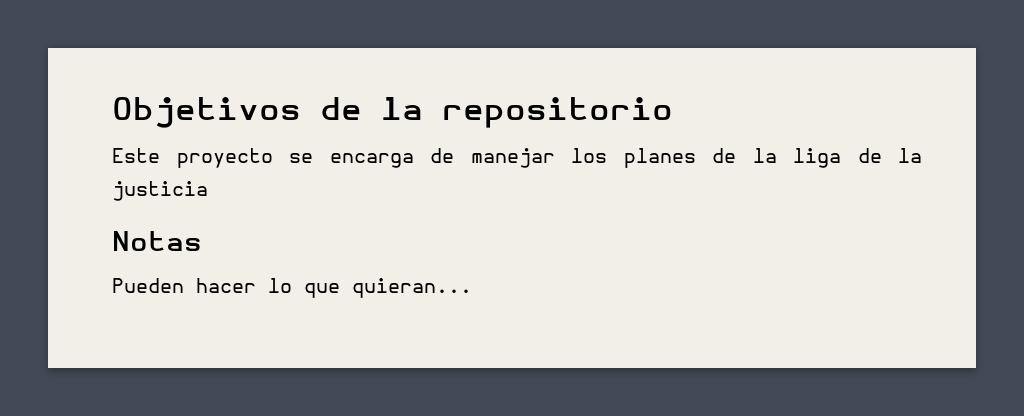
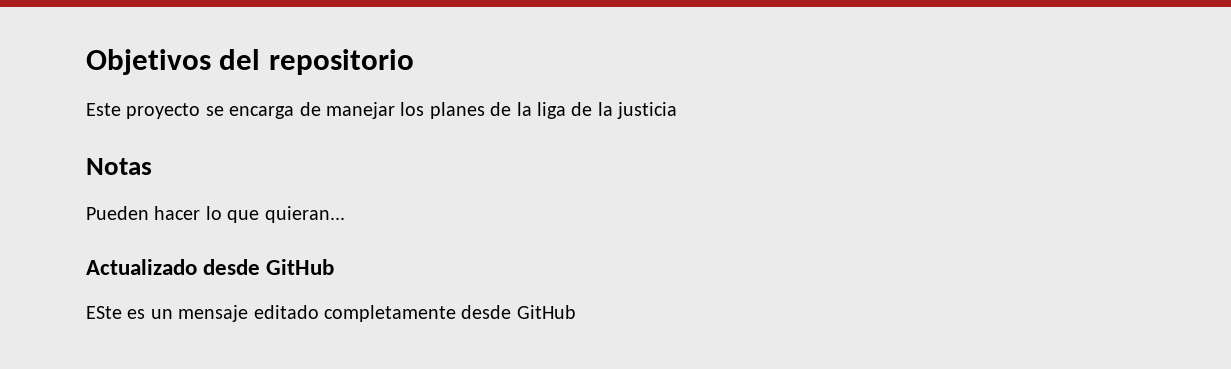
- Objetivos de la repositorio
+ Objetivos del repositorio
+ Actualizado desde GitHub
+ ESte es un mensaje editado completamente desde GitHub

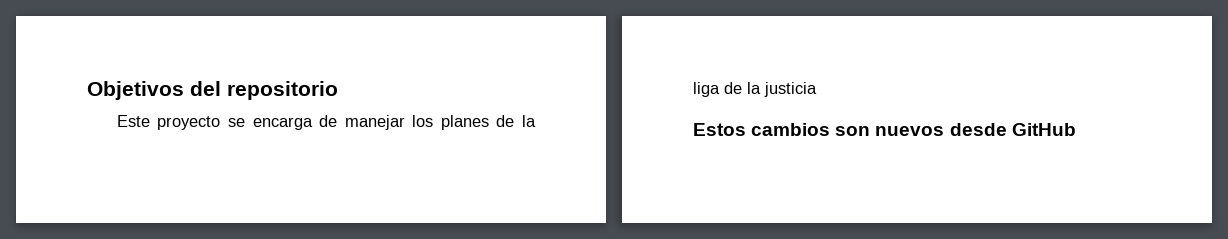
- Notas
- Pueden hacer lo que quieran...
- Actualizado desde GitHub
- ESte es un mensaje editado completamente desde GitHub
+ Estos cambios son nuevos desde GitHub

